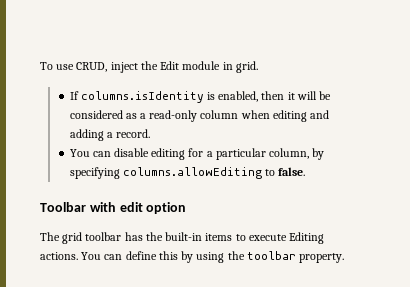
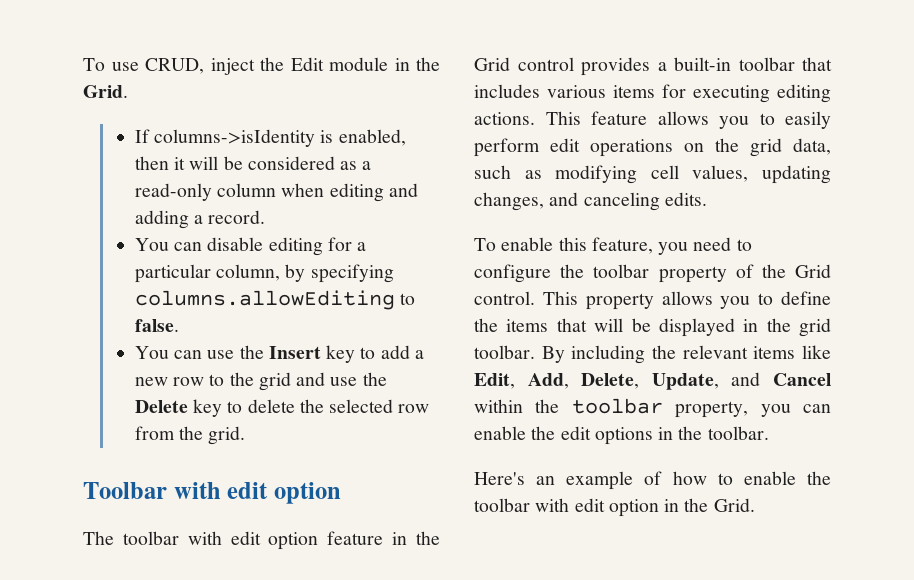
- To use CRUD, inject the Edit module in grid.
+ To use CRUD, inject the Edit module in the Grid.
- If columns.isIdentity is enabled, then it will be considered as a read-only column when editing and adding a record.
+ If columns->isIdentity is enabled, then it will be considered as a read-only column when editing and adding a record.
+ You can use the Insert key to add a new row to the grid and use the Delete key to delete the selected row from the grid.
- The grid toolbar has the built-in items to execute Editing actions. You can define this by using the toolbar property.
+ The toolbar with edit option feature in the Grid control provides a built-in toolbar that includes various items for executing editing actions. This feature allows you to easily perform edit operations on the grid data, such as modifying cell values, updating changes, and canceling edits.
+ To enable this feature, you need to configure the toolbar property of the Grid control. This property allows you to define the items that will be displayed in the grid toolbar. By including the relevant items like Edit, Add, Delete, Update, and Cancel within the toolbar property, you can enable the edit options in the toolbar.
+ Here's an example of how to enable the toolbar with edit option in the Grid.

